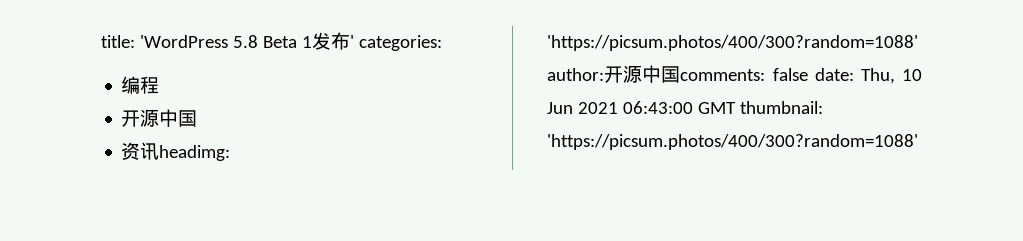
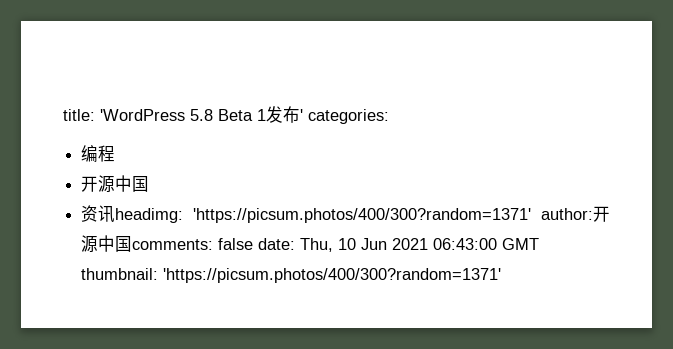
- 资讯headimg: 'https://picsum.photos/400/300?random=1088' author:开源中国comments: false date: Thu, 10 Jun 2021 06:43:00 GMT thumbnail: 'https://picsum.photos/400/300?random=1088'
+ 资讯headimg: 'https://picsum.photos/400/300?random=1371' author:开源中国comments: false date: Thu, 10 Jun 2021 06:43:00 GMT thumbnail: 'https://picsum.photos/400/300?random=1371'

